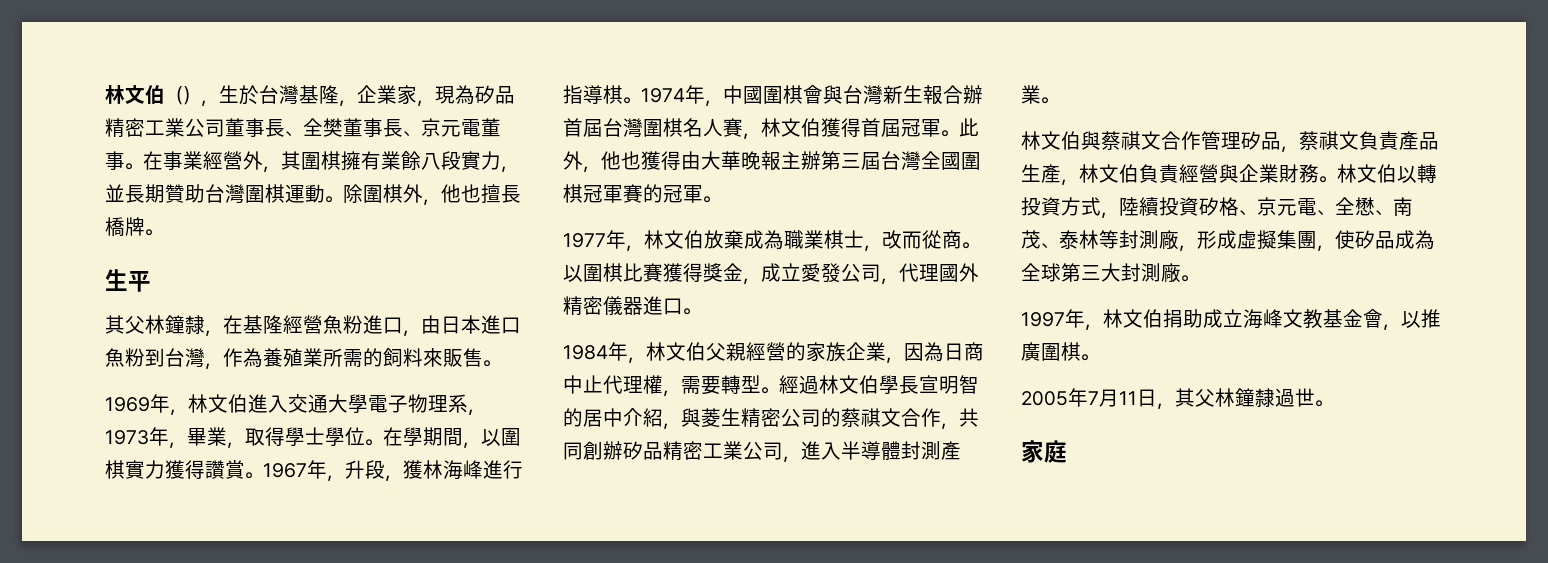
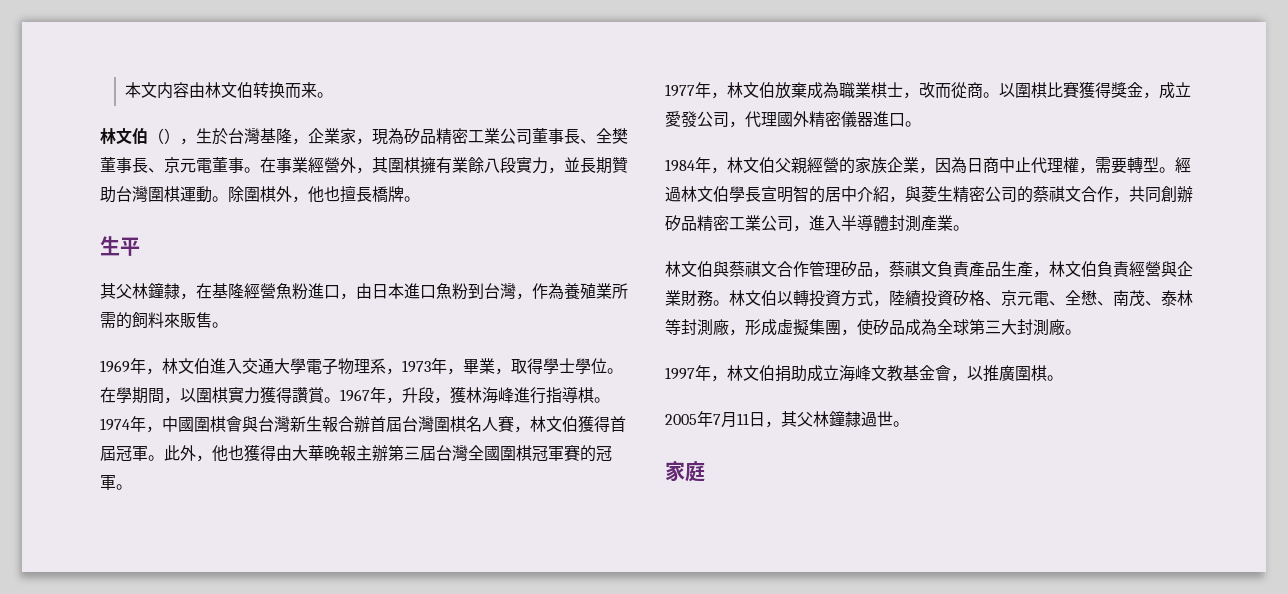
+ 本文内容由林文伯转换而来。

